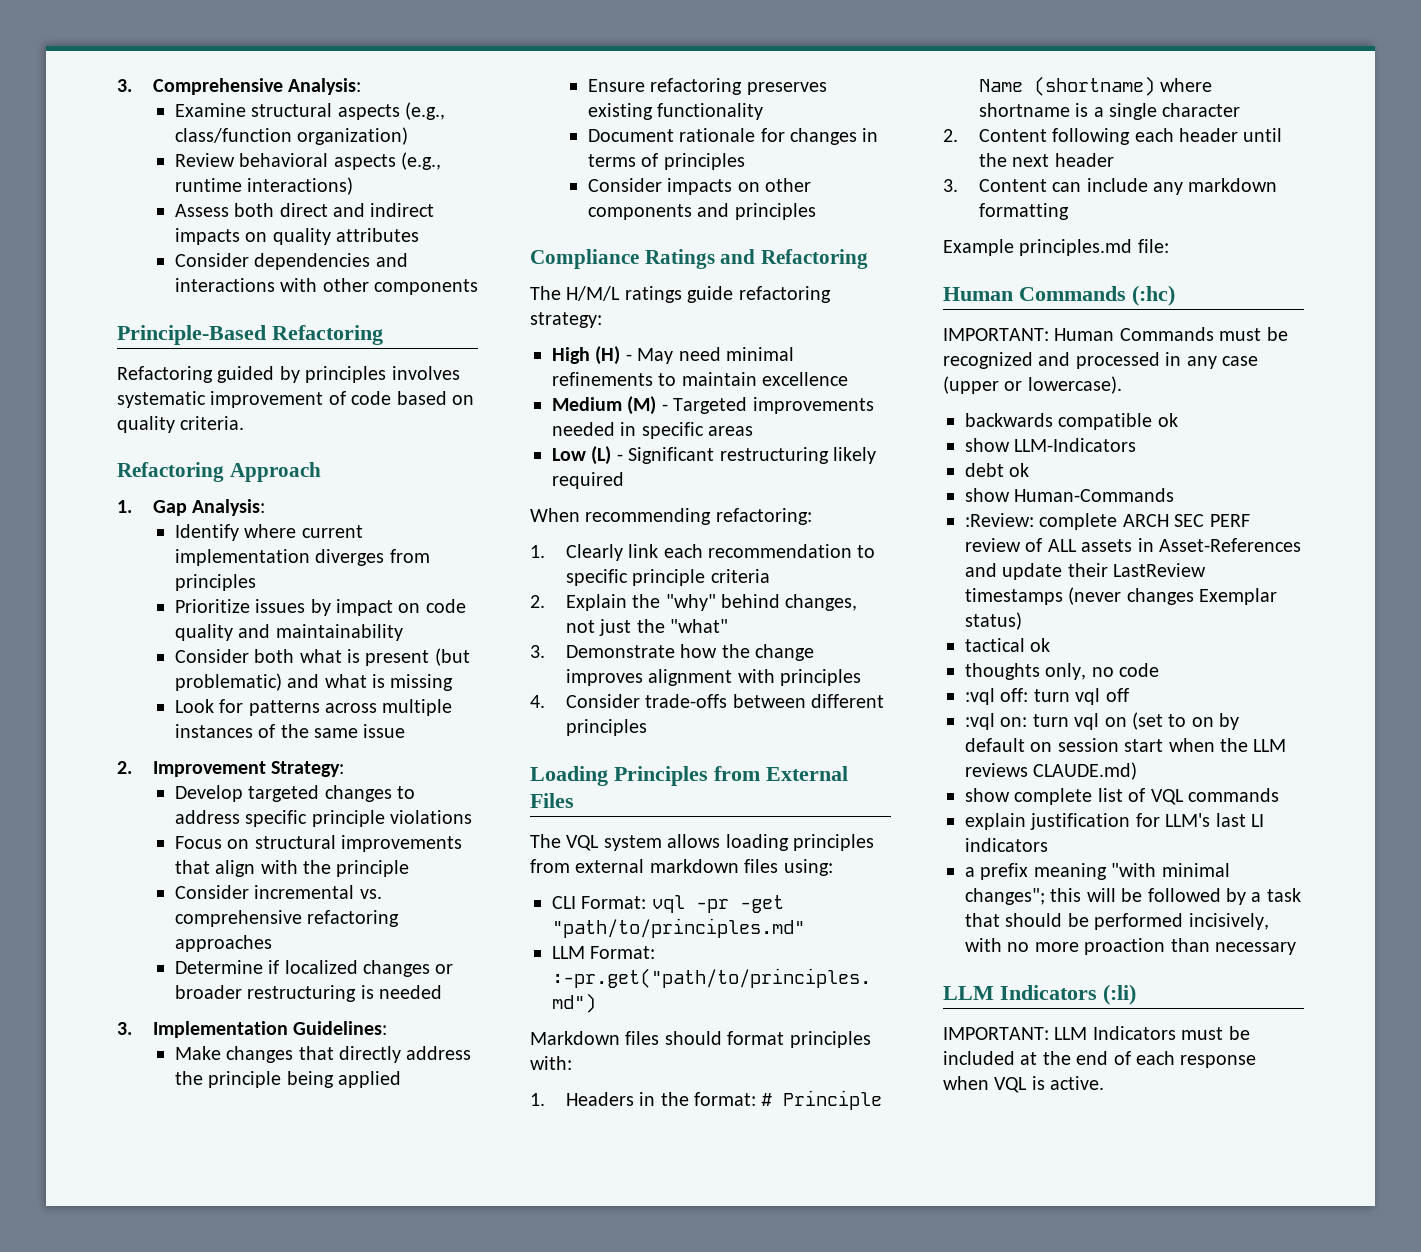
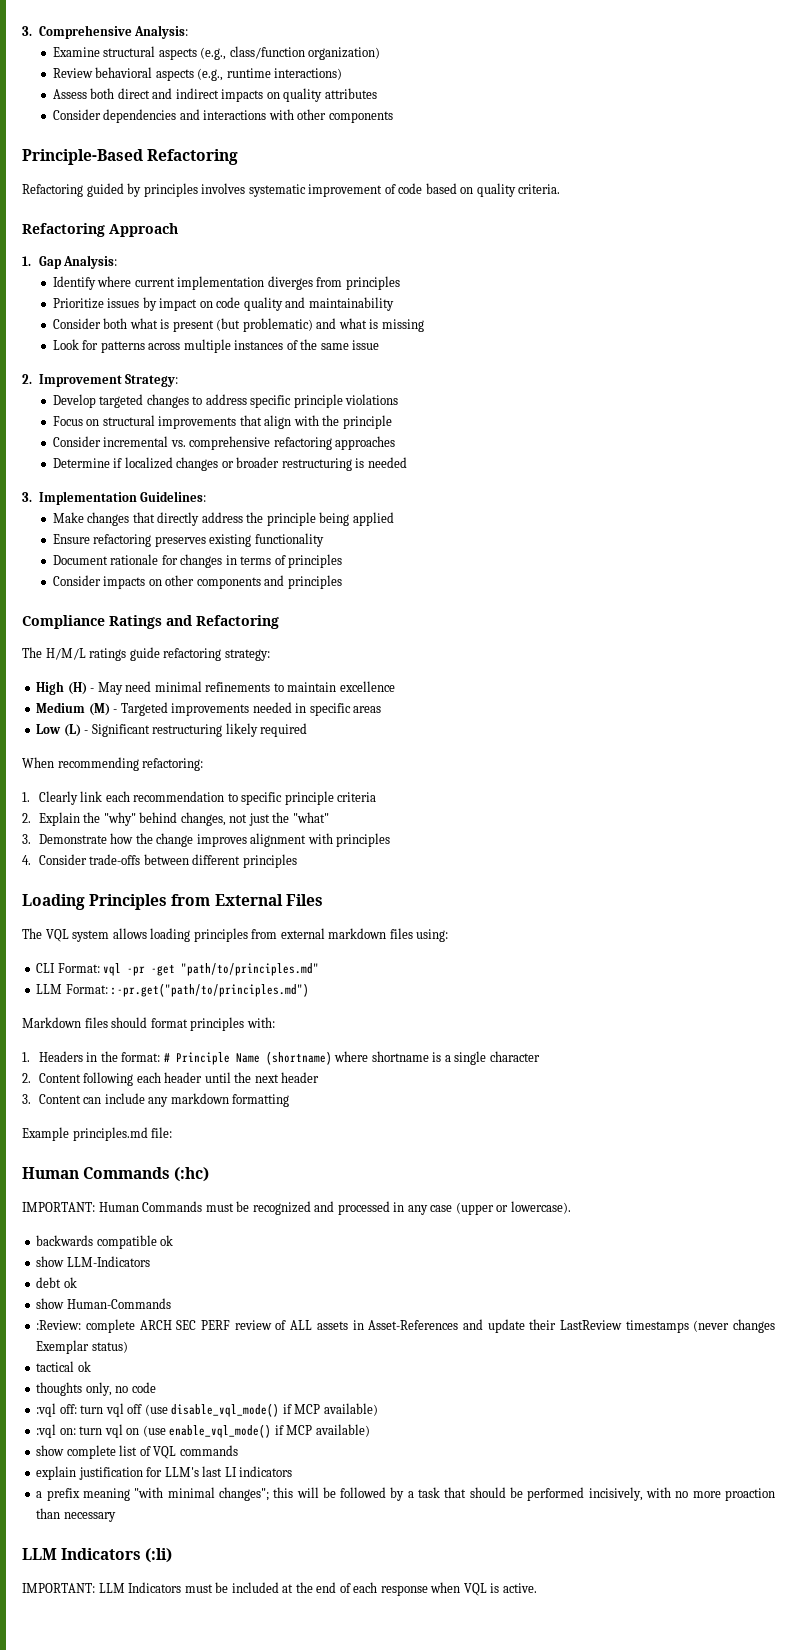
- :vql off: turn vql off
+ :vql off: turn vql off (use disable_vql_mode() if MCP available)
- :vql on: turn vql on (set to on by default on session start when the LLM reviews CLAUDE.md)
+ :vql on: turn vql on (use enable_vql_mode() if MCP available)

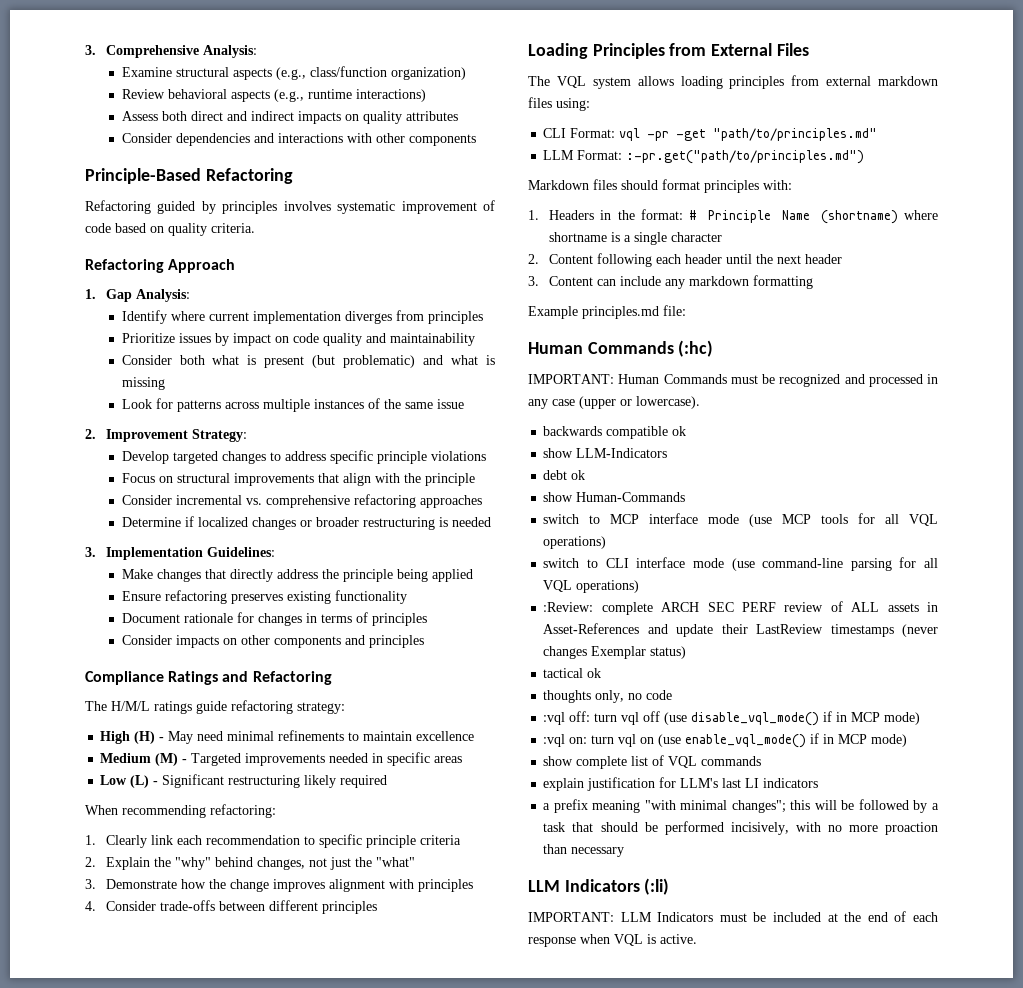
+ switch to MCP interface mode (use MCP tools for all VQL operations)
+ switch to CLI interface mode (use command-line parsing for all VQL operations)
- :vql off: turn vql off (use disable_vql_mode() if MCP available)
+ :vql off: turn vql off (use disable_vql_mode() if in MCP mode)
- :vql on: turn vql on (use enable_vql_mode() if MCP available)
+ :vql on: turn vql on (use enable_vql_mode() if in MCP mode)

